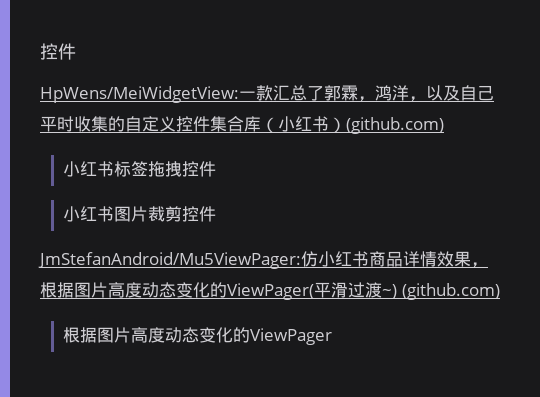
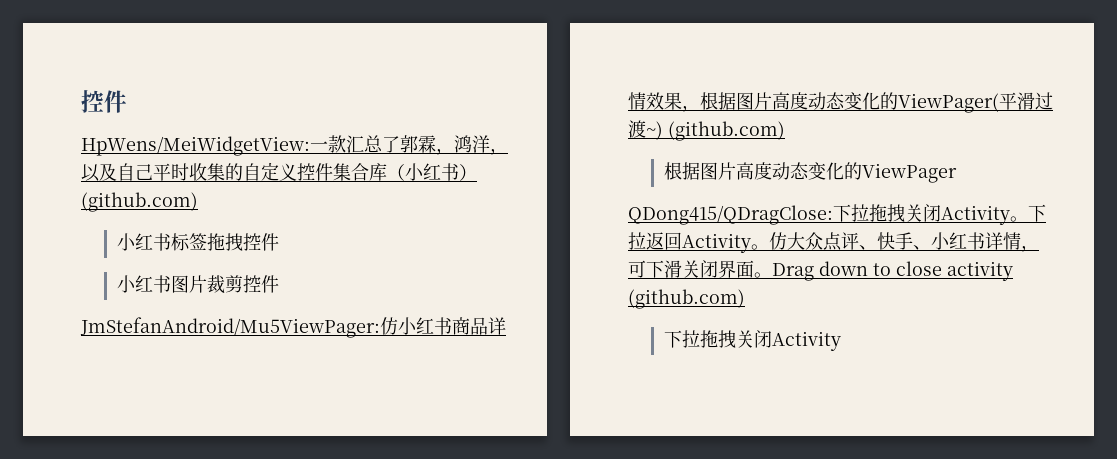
+ QDong415/QDragClose:下拉拖拽关闭Activity。下拉返回Activity。仿大众点评、快手、小红书详情，可下滑关闭界面。Drag down to close activity (github.com)
+ 下拉拖拽关闭Activity

